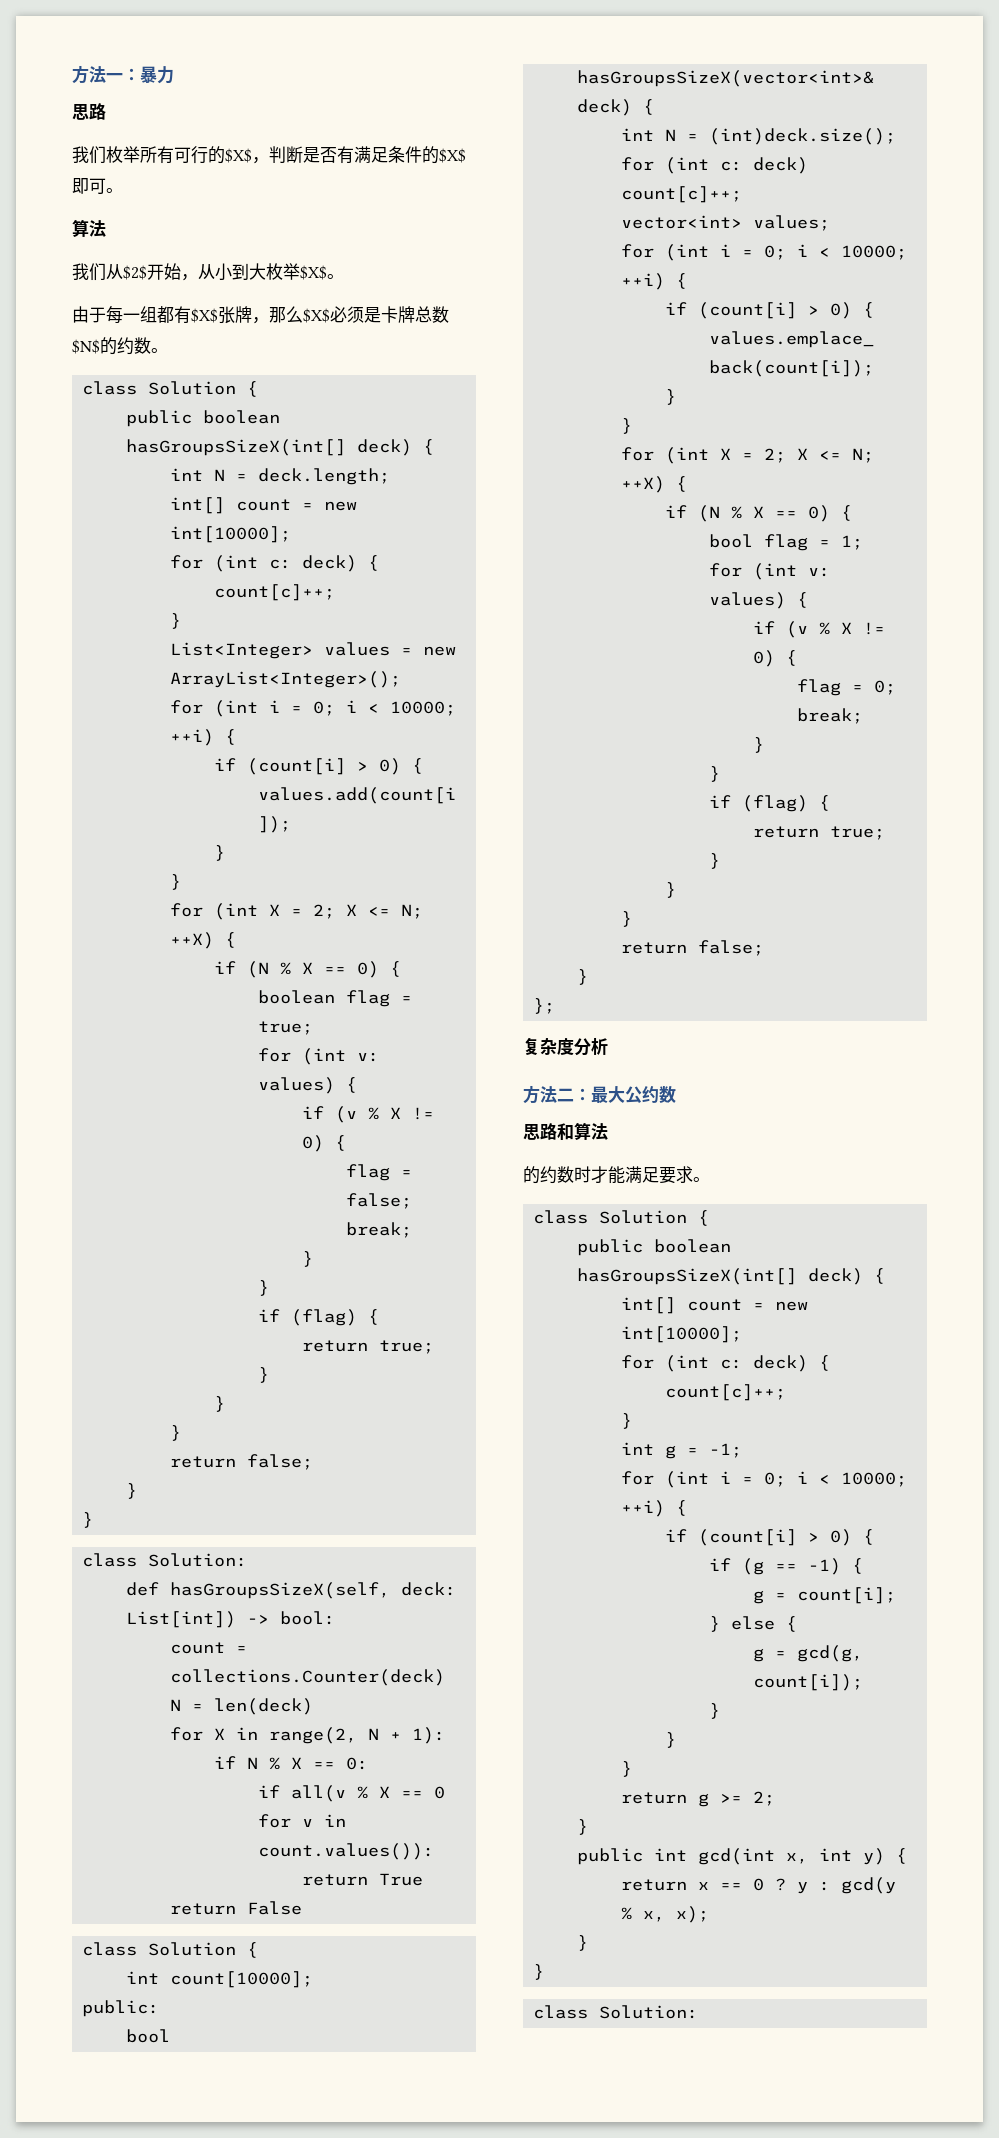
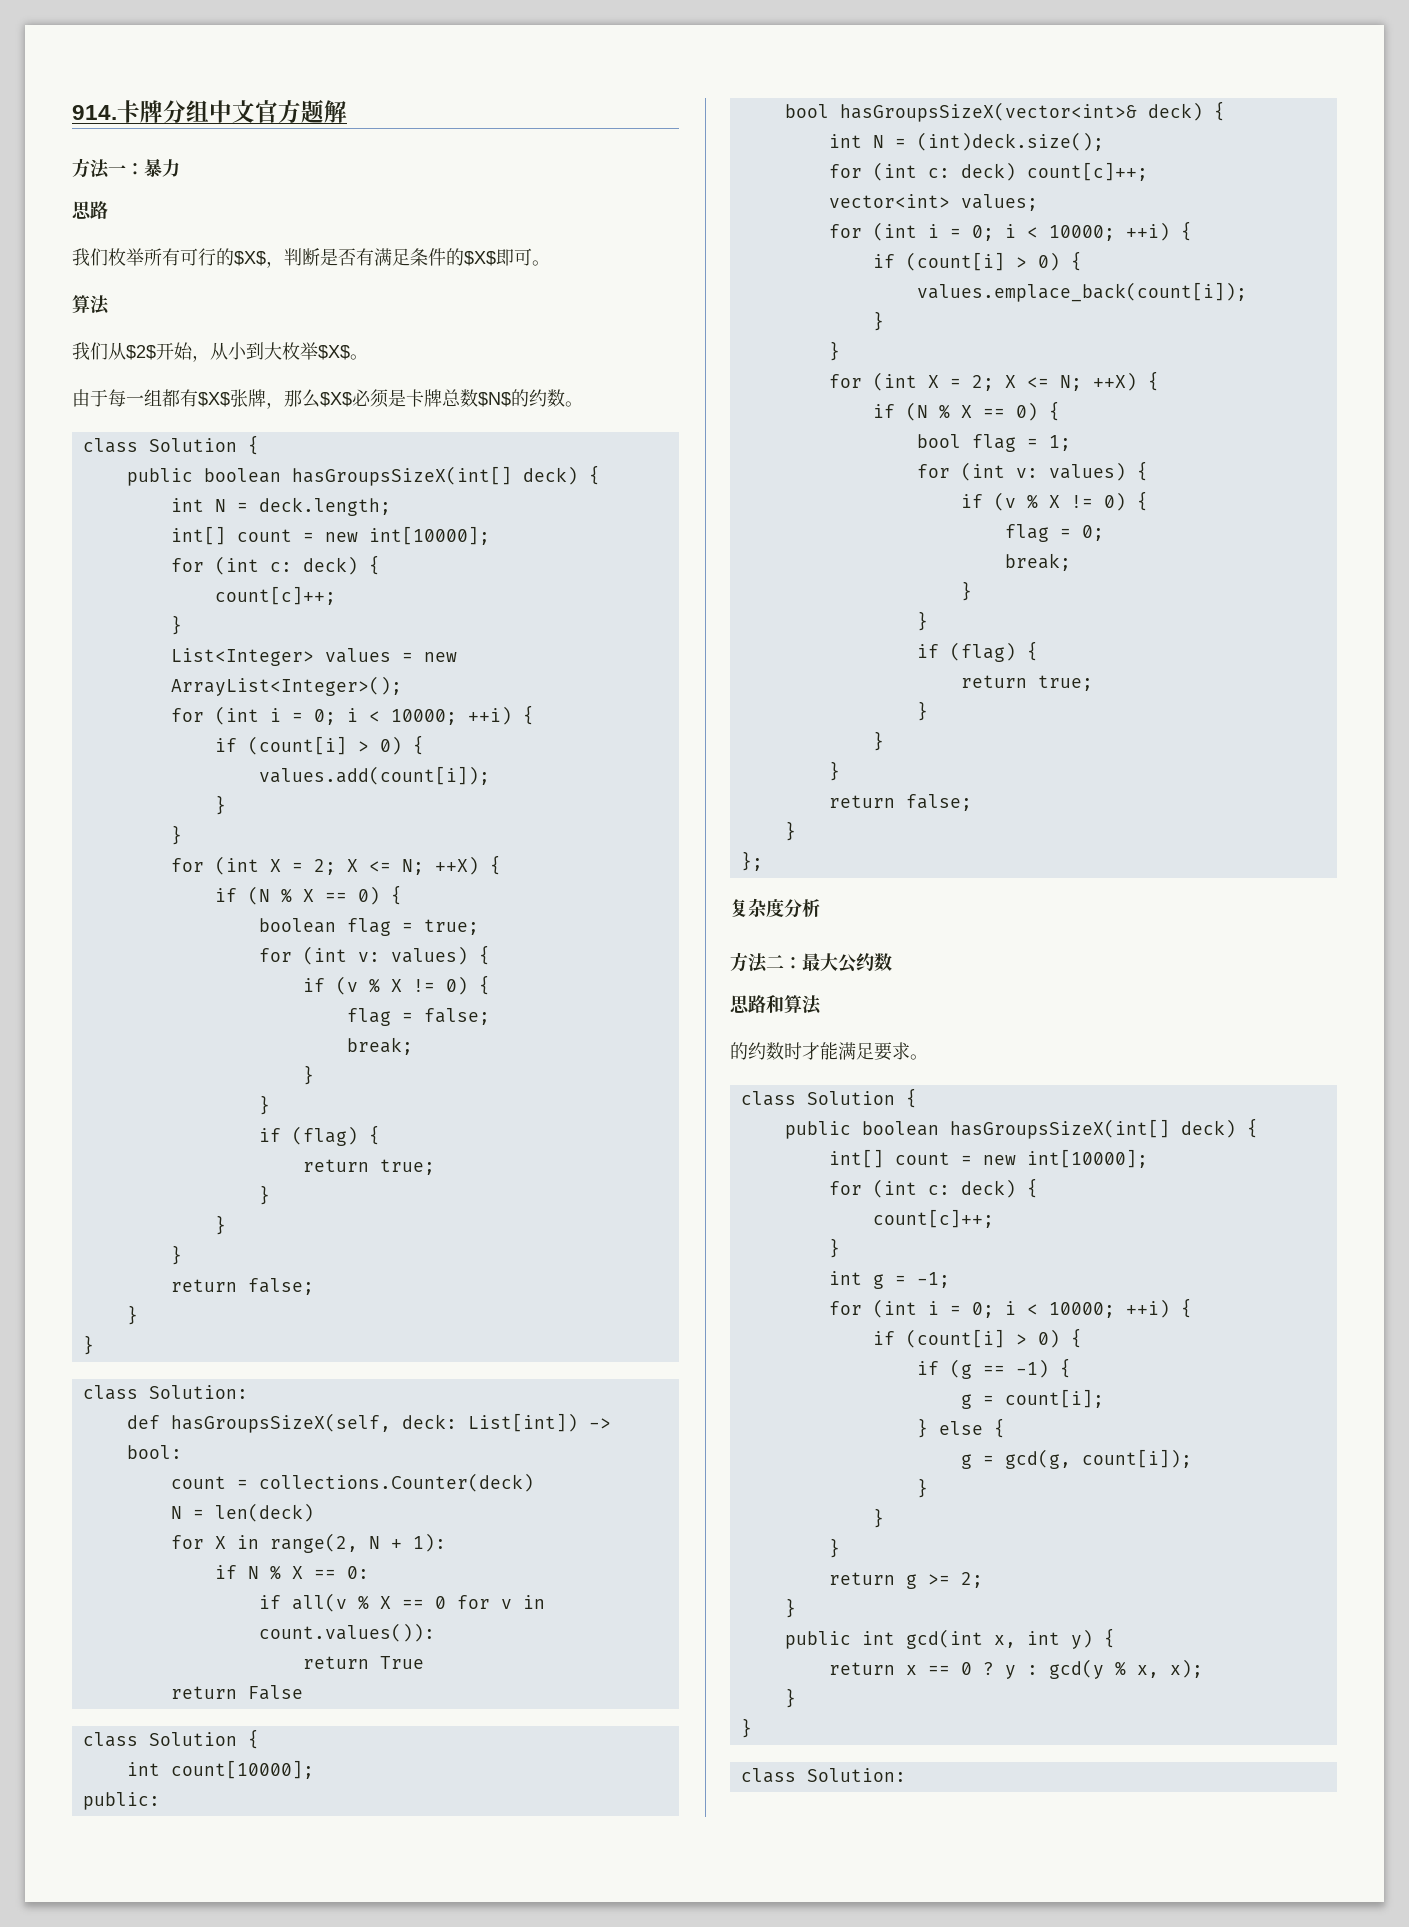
+ 914.卡牌分组中文官方题解

